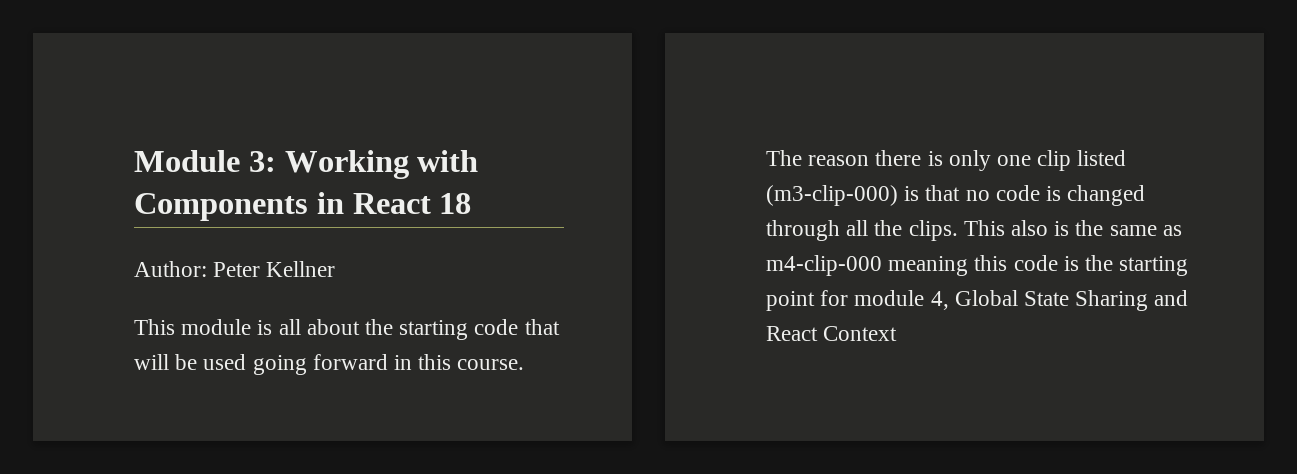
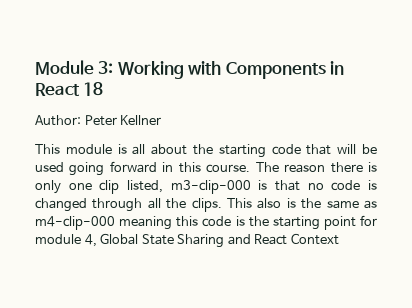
- The reason there is only one clip listed (m3-clip-000) is that no code is changed through all the clips.
+ The reason there is only one clip listed, m3-clip-000 is that no code is changed through all the clips.

